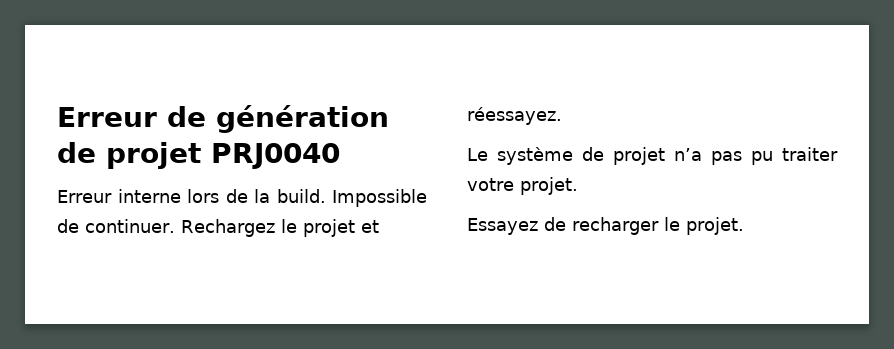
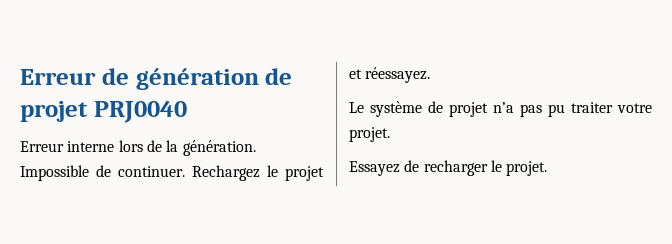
- Erreur interne lors de la build.
+ Erreur interne lors de la génération.

